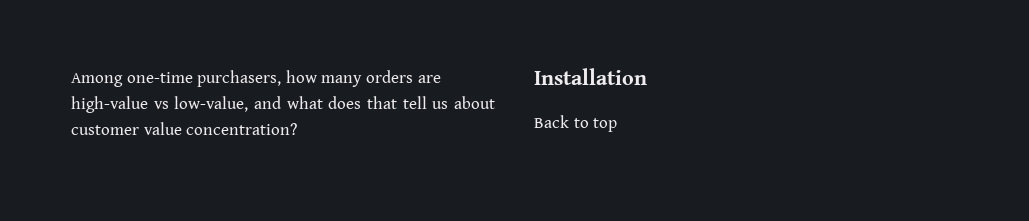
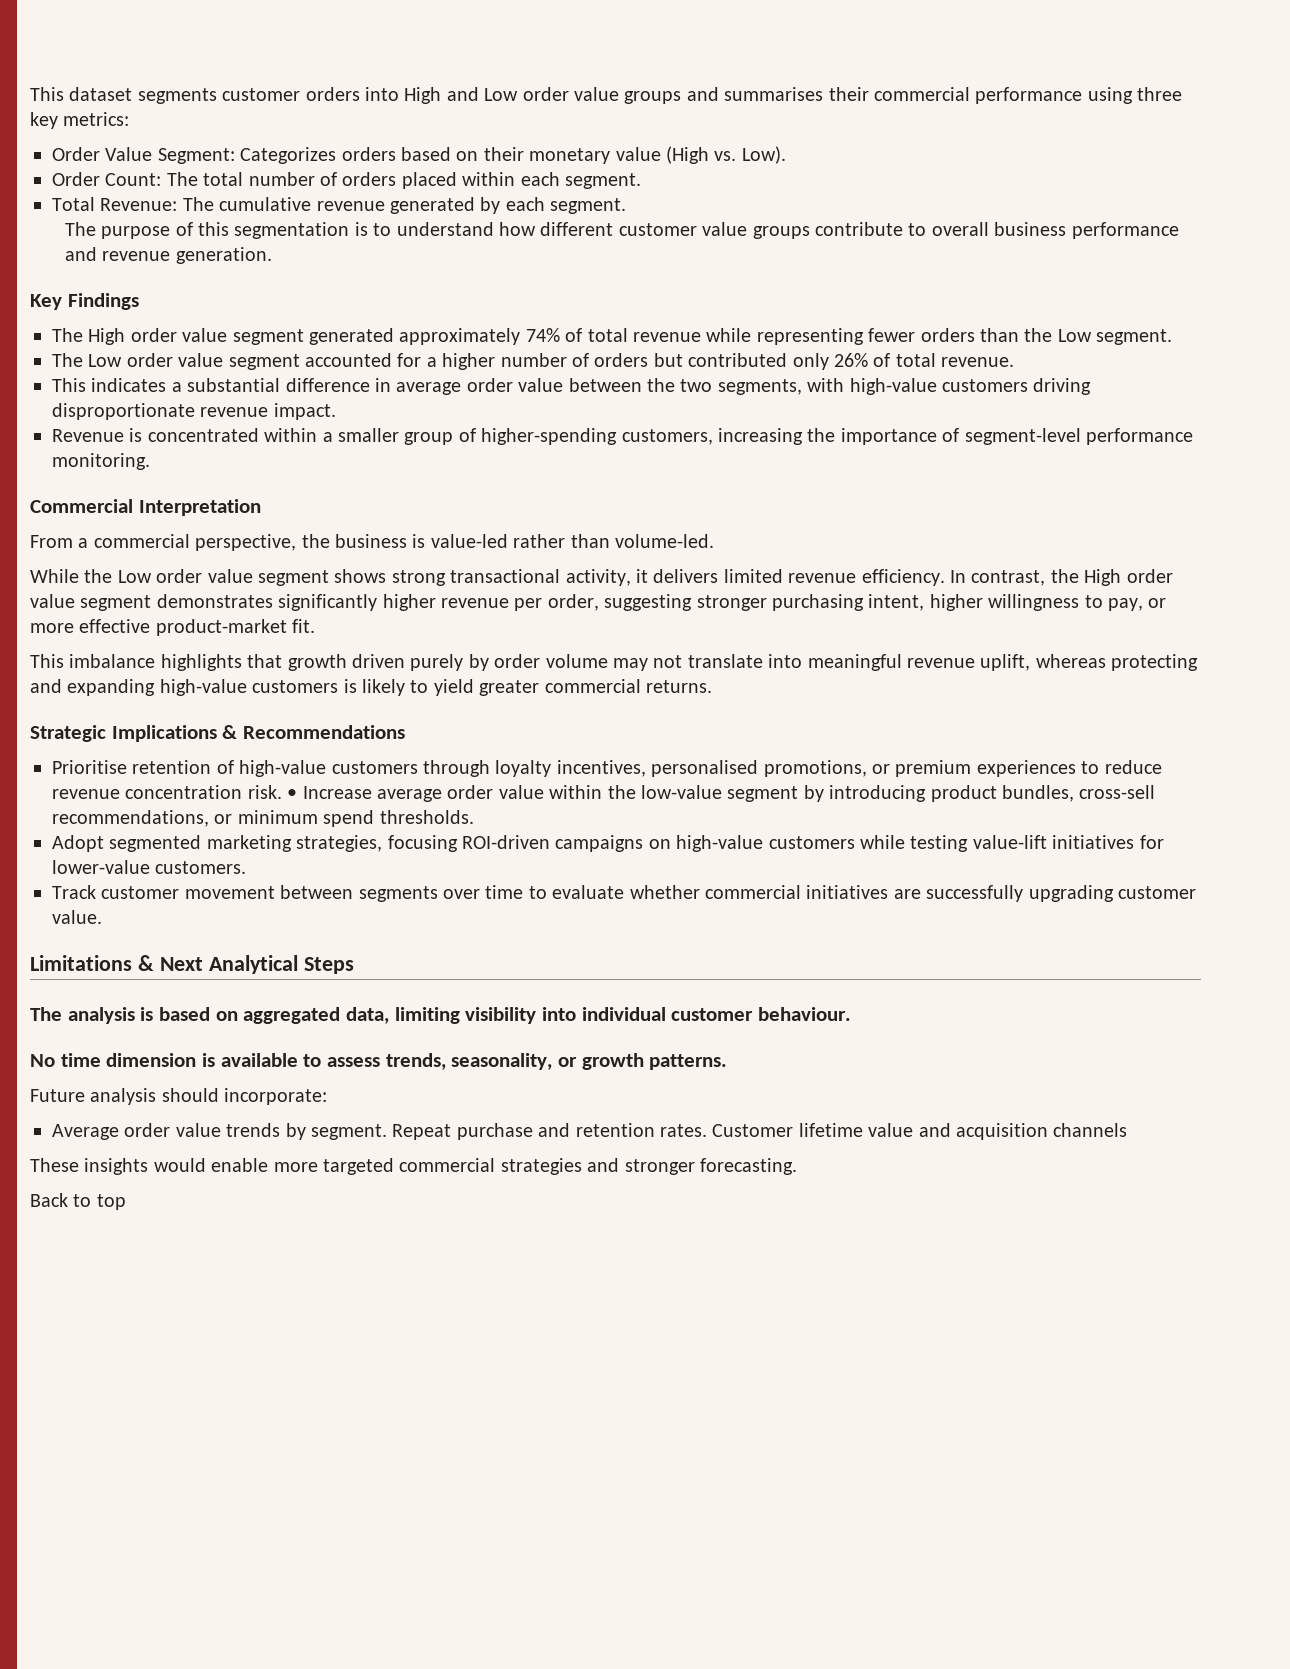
- Among one-time purchasers, how many orders are high-value vs low-value, and what does that tell us about customer value concentration?
- Installation
+ This dataset segments customer orders into High and Low order value groups and summarises their commercial performance using three key metrics:
+ Order Value Segment: Categorizes orders based on their monetary value (High vs. Low).
+ Order Count: The total number of orders placed within each segment.
+ Total Revenue: The cumulative revenue generated by each segment.
+ The purpose of this segmentation is to understand how different customer value groups contribute to overall business performance and revenue generation.
+ Key Findings
+ The High order value segment generated approximately 74% of total revenue while representing fewer orders than the Low segment.
+ The Low order value segment accounted for a higher number of orders but contributed only 26% of total revenue.
+ This indicates a substantial difference in average order value between the two segments, with high-value customers driving disproportionate revenue impact.
+ Revenue is concentrated within a smaller group of higher-spending customers, increasing the importance of segment-level performance monitoring.
+ Commercial Interpretation
+ From a commercial perspective, the business is value-led rather than volume-led.
+ While the Low order value segment shows strong transactional activity, it delivers limited revenue efficiency. In contrast, the High order value segment demonstrates significantly higher revenue per order, suggesting stronger purchasing intent, higher willingness to pay, or more effective product-market fit.
+ This imbalance highlights that growth driven purely by order volume may not translate into meaningful revenue uplift, whereas protecting and expanding high-value customers is likely to yield greater commercial returns.
+ Strategic Implications & Recommendations
+ Prioritise retention of high-value customers through loyalty incentives, personalised promotions, or premium experiences to reduce revenue concentration risk. • Increase average order value within the low-value segment by introducing product bundles, cross-sell recommendations, or minimum spend thresholds.
+ Adopt segmented marketing strategies, focusing ROI-driven campaigns on high-value customers while testing value-lift initiatives for lower-value customers.
+ Track customer movement between segments over time to evaluate whether commercial initiatives are successfully upgrading customer value.
+ Limitations & Next Analytical Steps
+ The analysis is based on aggregated data, limiting visibility into individual customer behaviour.
+ No time dimension is available to assess trends, seasonality, or growth patterns.
+ Future analysis should incorporate:
+ Average order value trends by segment. Repeat purchase and retention rates. Customer lifetime value and acquisition channels
+ These insights would enable more targeted commercial strategies and stronger forecasting.

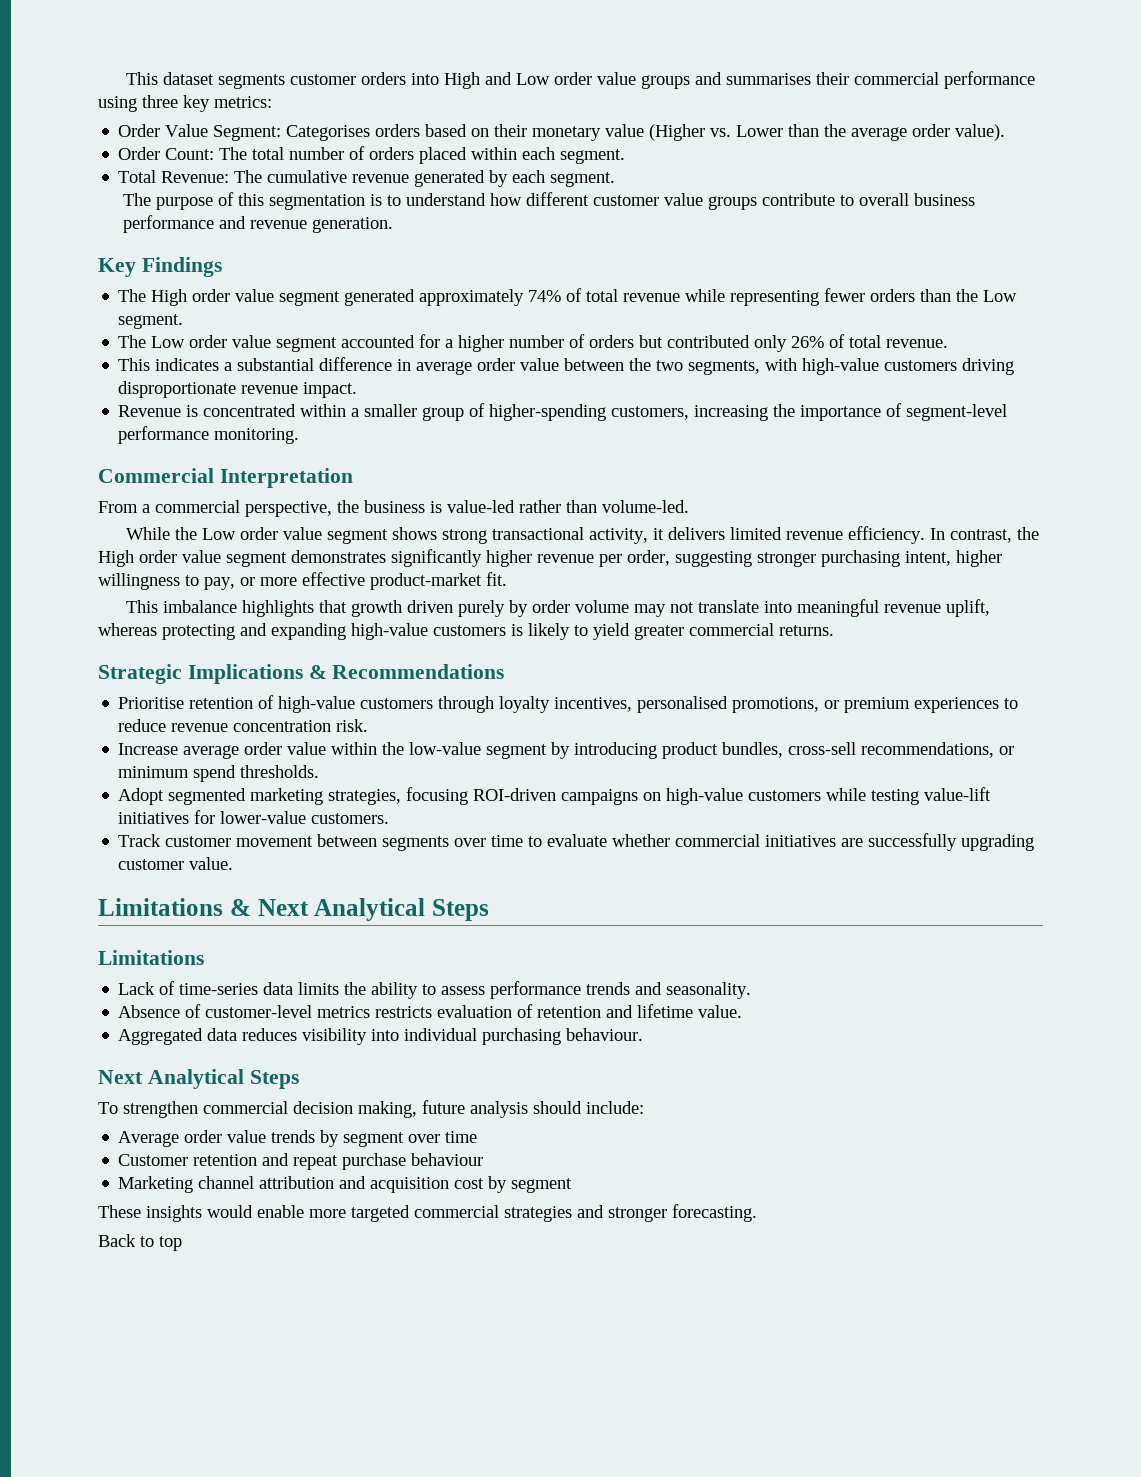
- Order Value Segment: Categorizes orders based on their monetary value (High vs. Low).
+ Order Value Segment: Categorises orders based on their monetary value (Higher vs. Lower than the average order value).
- Prioritise retention of high-value customers through loyalty incentives, personalised promotions, or premium experiences to reduce revenue concentration risk. • Increase average order value within the low-value segment by introducing product bundles, cross-sell recommendations, or minimum spend thresholds.
+ Prioritise retention of high-value customers through loyalty incentives, personalised promotions, or premium experiences to reduce revenue concentration risk.
+ Increase average order value within the low-value segment by introducing product bundles, cross-sell recommendations, or minimum spend thresholds.
  Limitations & Next Analytical Steps
- The analysis is based on aggregated data, limiting visibility into individual customer behaviour.
- No time dimension is available to assess trends, seasonality, or growth patterns.
- Future analysis should incorporate:
+ Limitations
+ Lack of time-series data limits the ability to assess performance trends and seasonality.
+ Absence of customer-level metrics restricts evaluation of retention and lifetime value.
+ Aggregated data reduces visibility into individual purchasing behaviour.
+ Next Analytical Steps
+ To strengthen commercial decision making, future analysis should include:
- Average order value trends by segment. Repeat purchase and retention rates. Customer lifetime value and acquisition channels
+ Average order value trends by segment over time
+ Customer retention and repeat purchase behaviour
+ Marketing channel attribution and acquisition cost by segment

